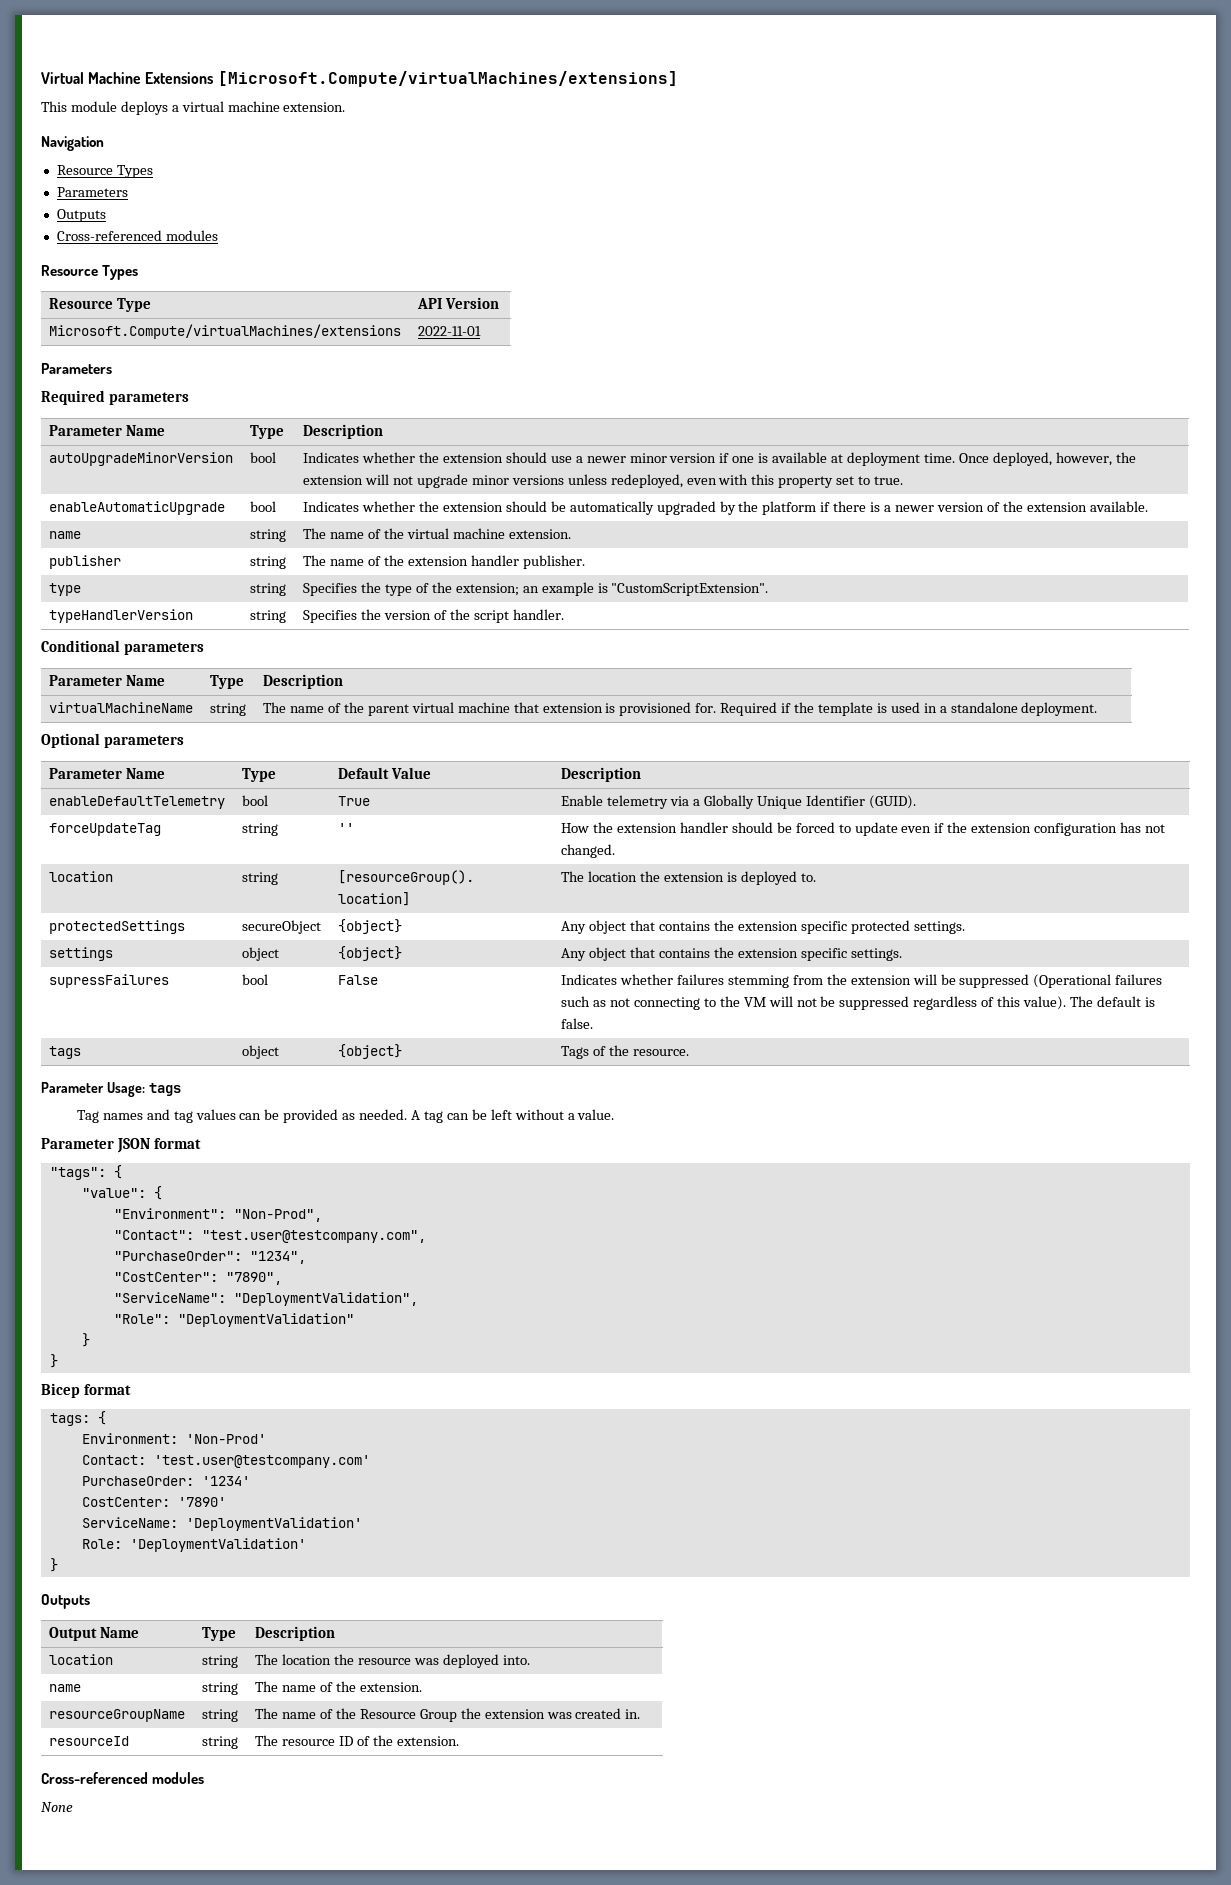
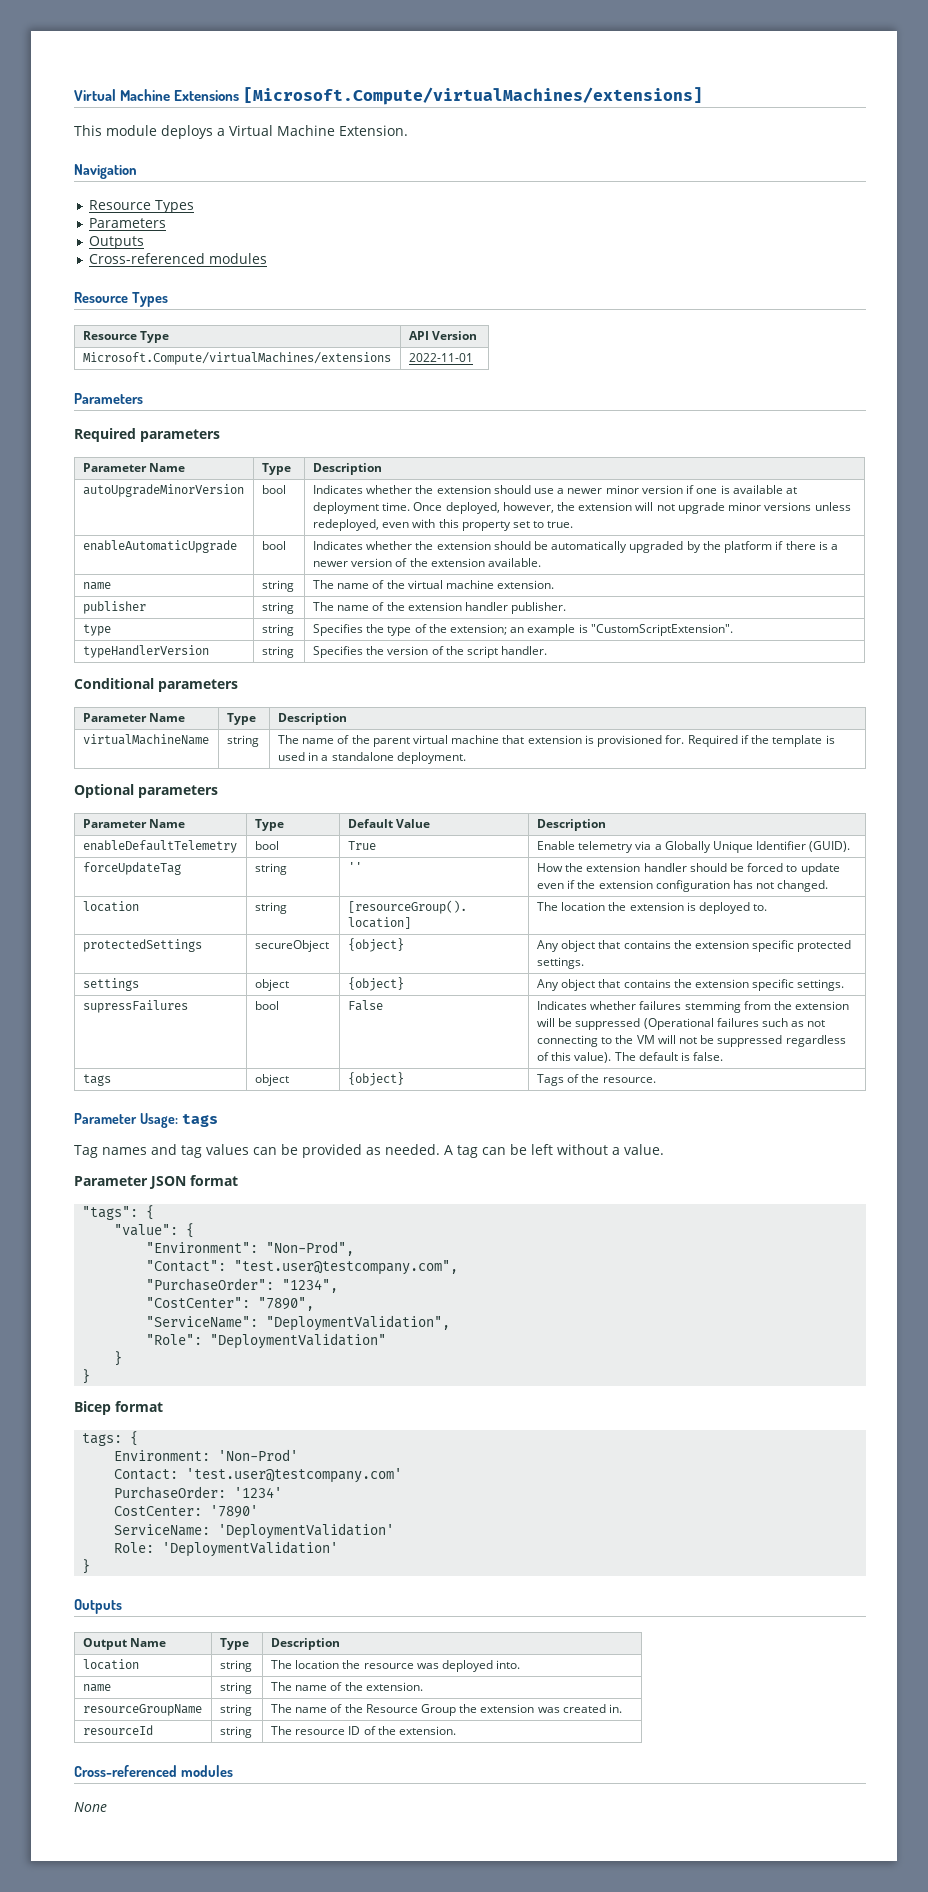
- This module deploys a virtual machine extension.
+ This module deploys a Virtual Machine Extension.

